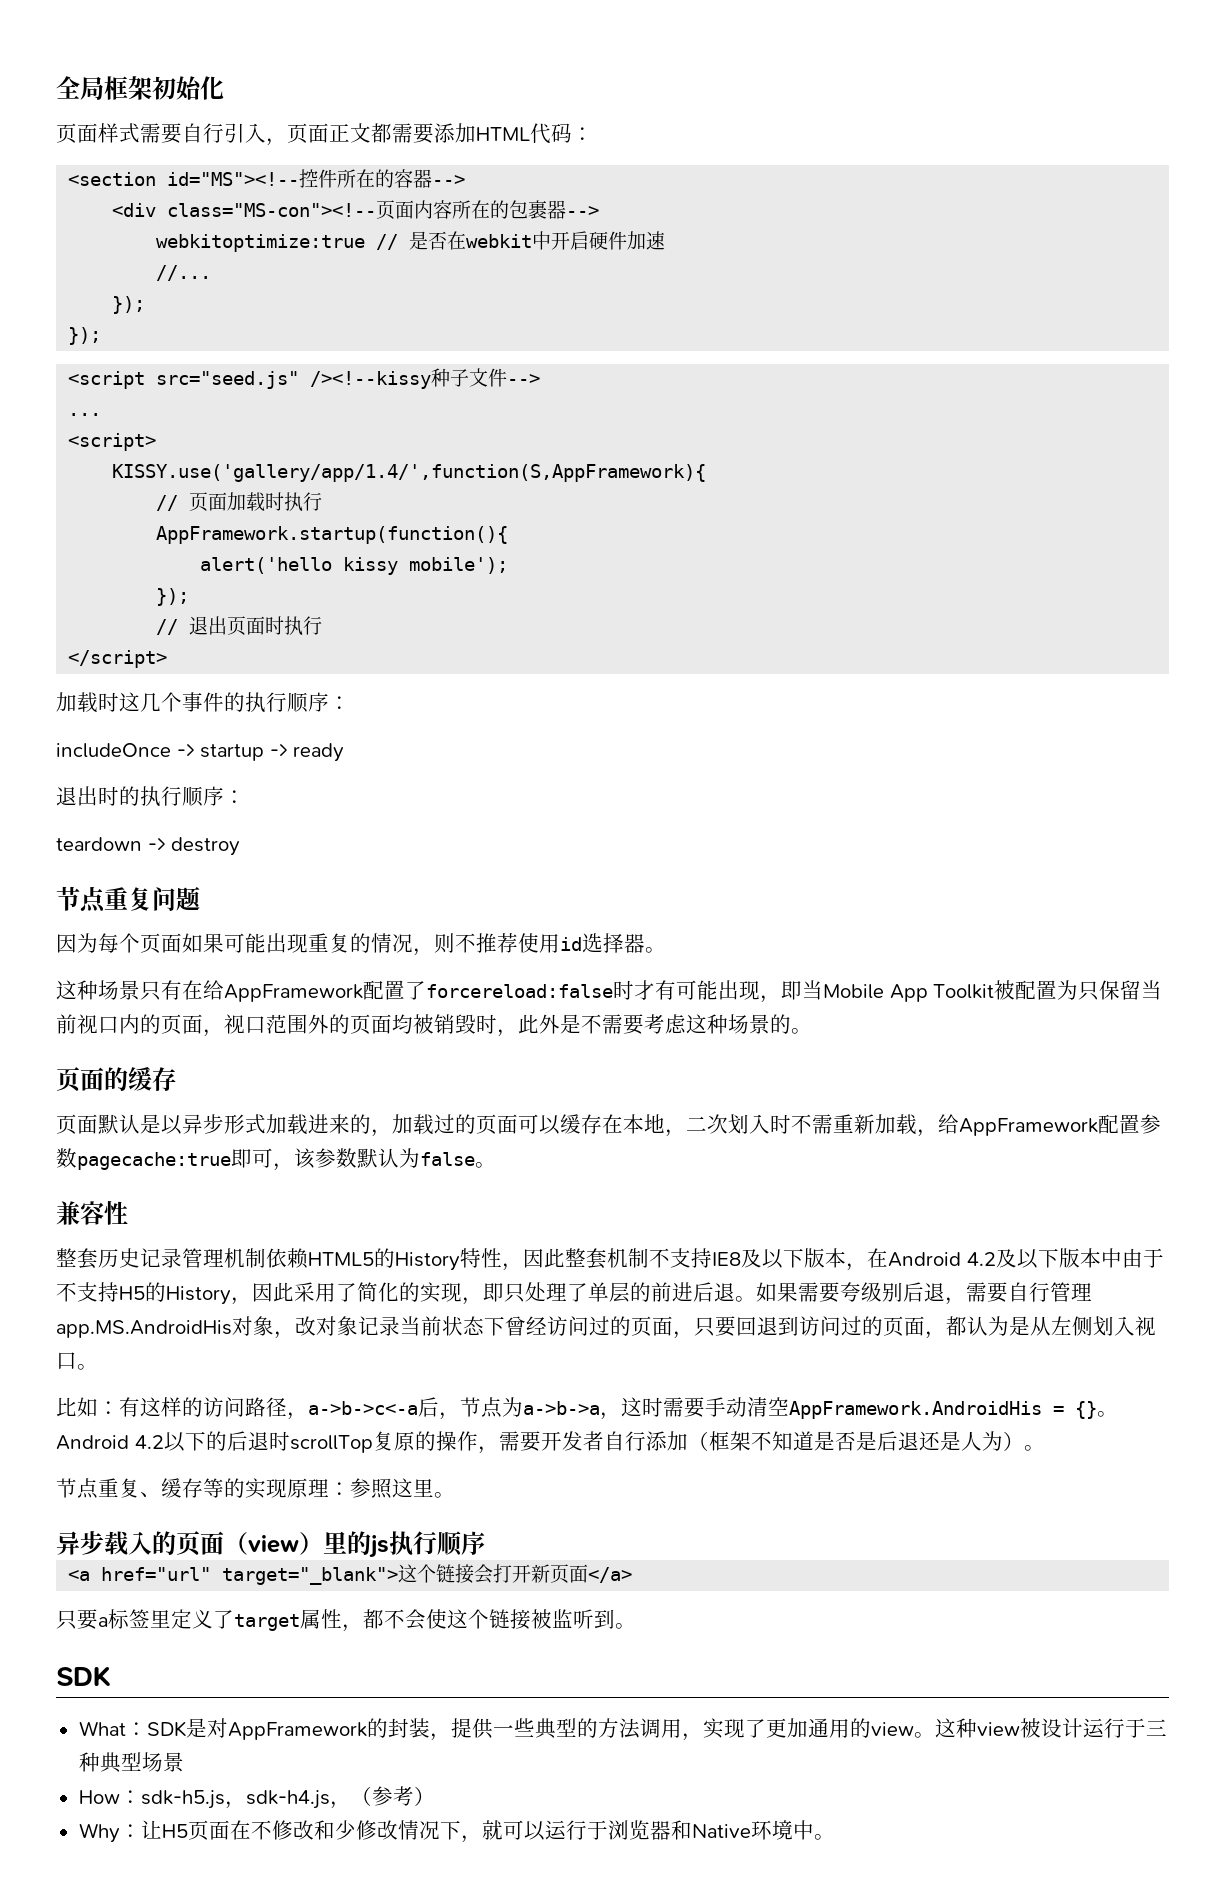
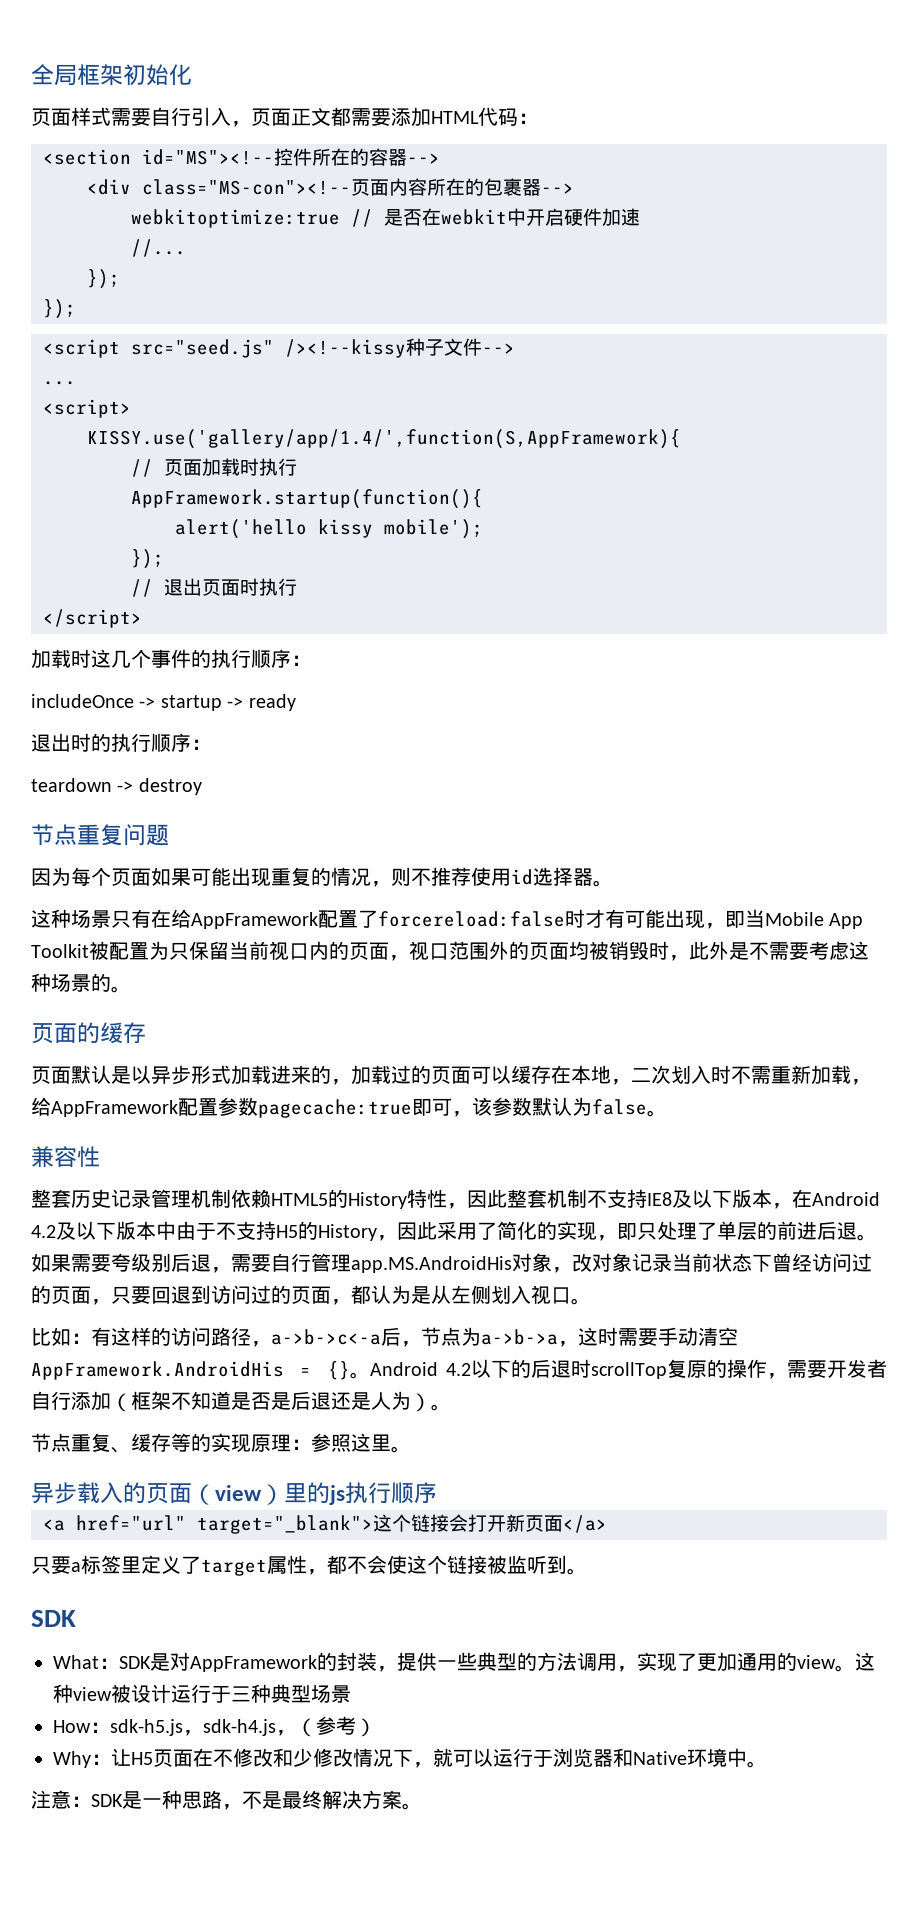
+ 注意：SDK是一种思路，不是最终解决方案。

